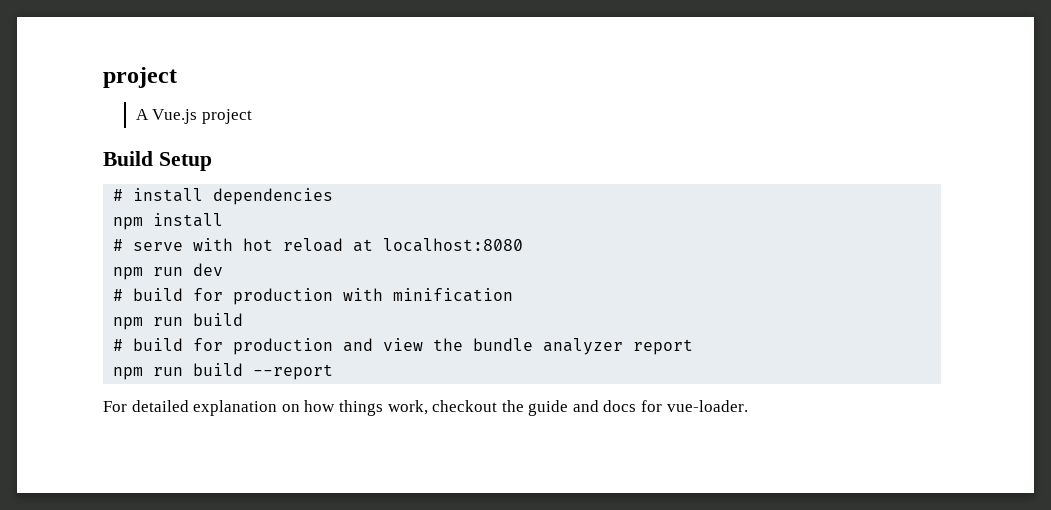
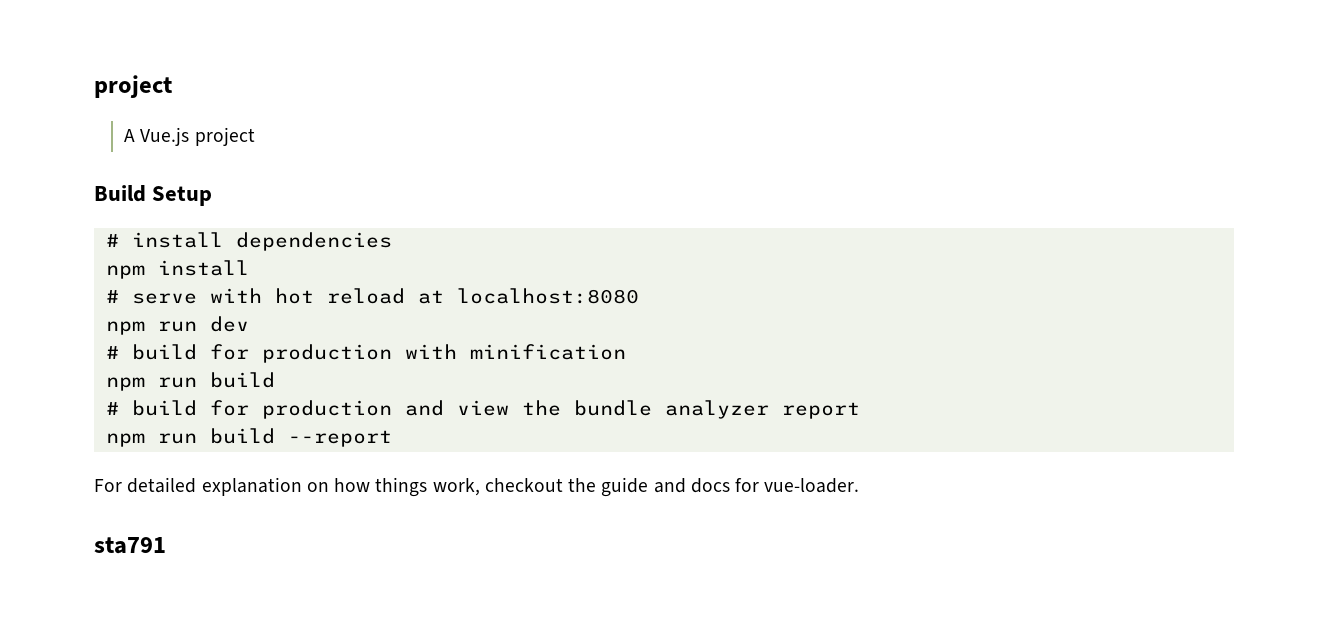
+ sta791

